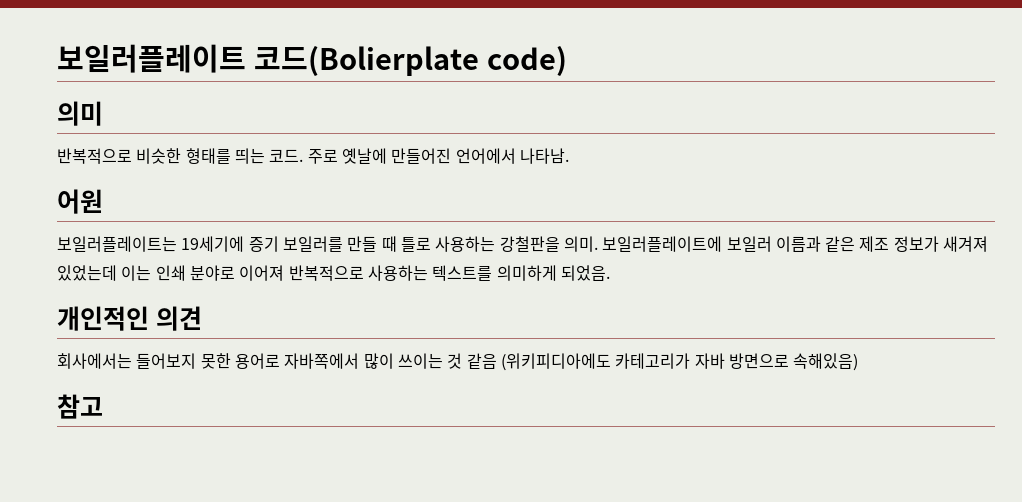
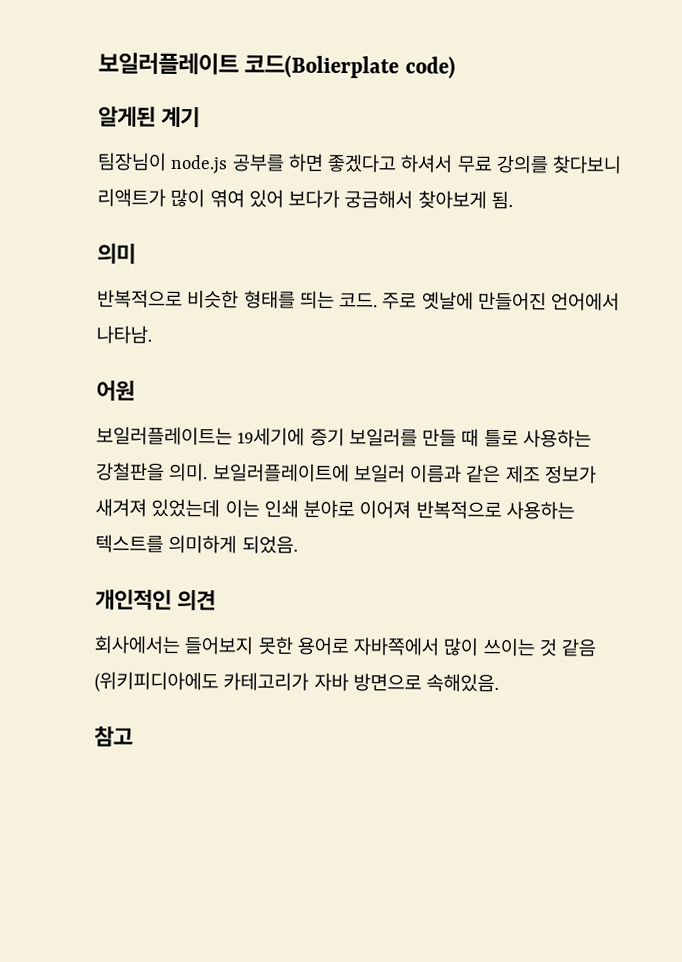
+ 알게된 계기
+ 팀장님이 node.js 공부를 하면 좋겠다고 하셔서 무료 강의를 찾다보니 리액트가 많이 엮여 있어 보다가 궁금해서 찾아보게 됨.
- 회사에서는 들어보지 못한 용어로 자바쪽에서 많이 쓰이는 것 같음 (위키피디아에도 카테고리가 자바 방면으로 속해있음)
+ 회사에서는 들어보지 못한 용어로 자바쪽에서 많이 쓰이는 것 같음 (위키피디아에도 카테고리가 자바 방면으로 속해있음.

